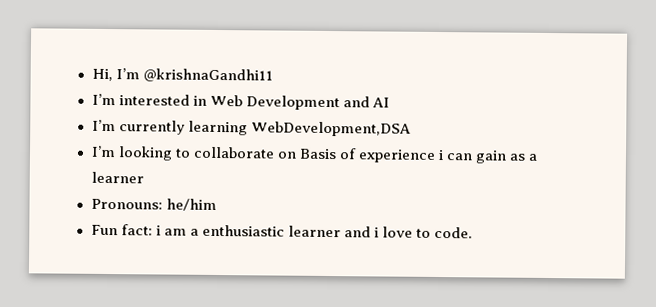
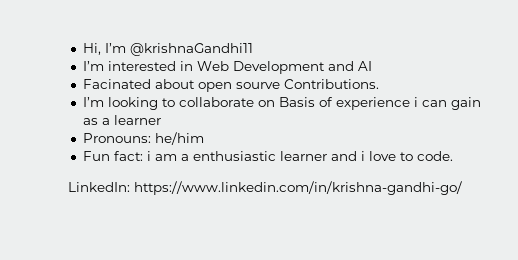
- I’m currently learning WebDevelopment,DSA
+ Facinated about open sourve Contributions.
+ LinkedIn: https://www.linkedin.com/in/krishna-gandhi-go/

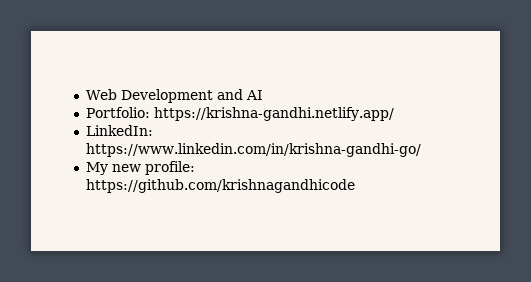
- Hi, I’m @krishnaGandhi11
- I’m interested in Web Development and AI
- Facinated about open sourve Contributions.
- I’m looking to collaborate on Basis of experience i can gain as a learner
- Pronouns: he/him
- Fun fact: i am a enthusiastic learner and i love to code.
+ Web Development and AI
+ Portfolio: https://krishna-gandhi.netlify.app/
  LinkedIn: https://www.linkedin.com/in/krishna-gandhi-go/
+ My new profile: https://github.com/krishnagandhicode

